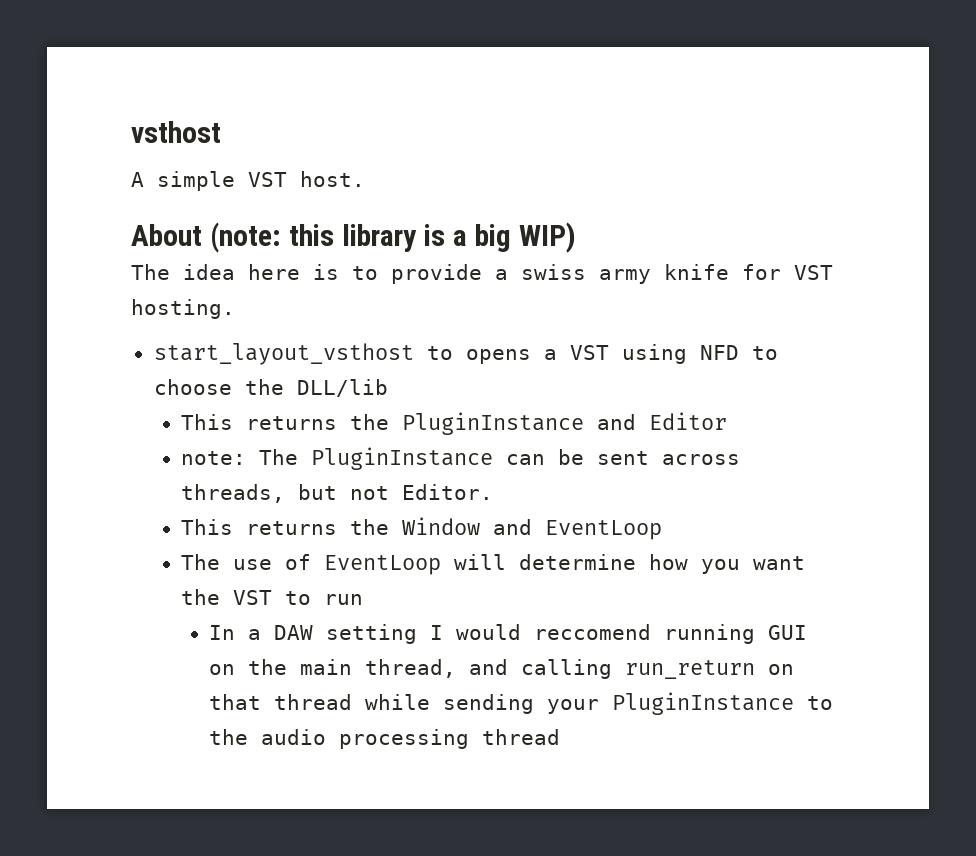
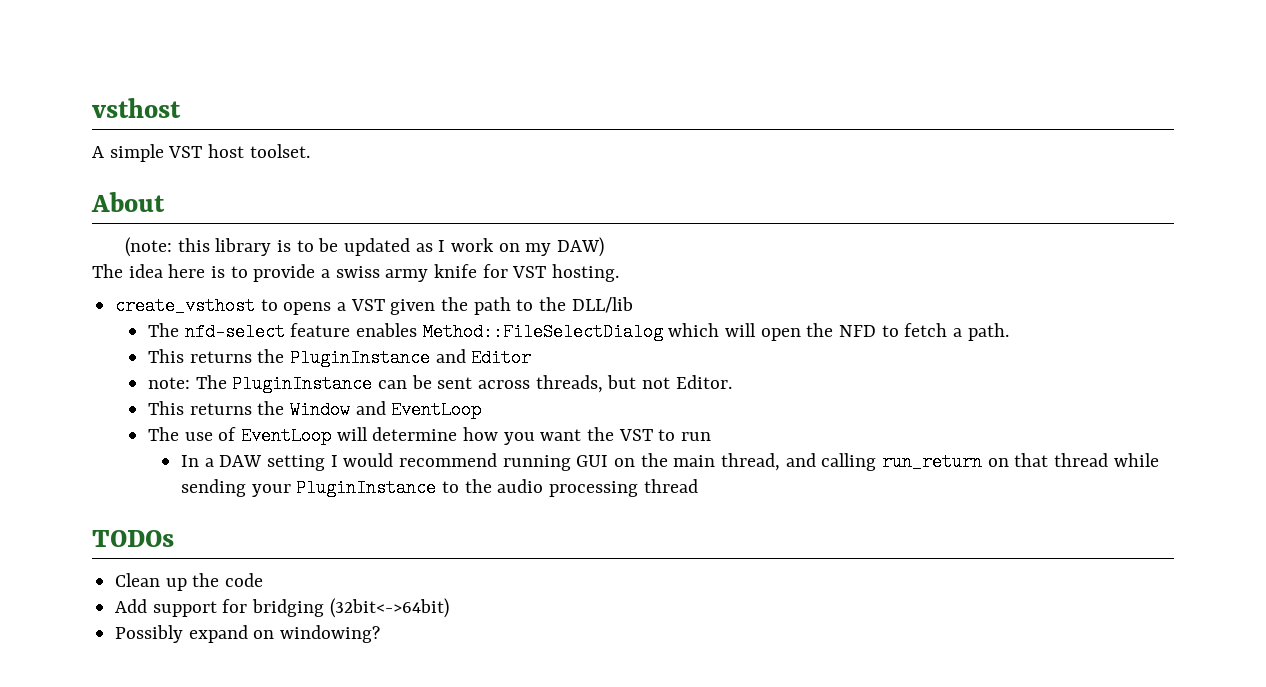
- A simple VST host.
+ A simple VST host toolset.
- About (note: this library is a big WIP)
+ About
+ (note: this library is to be updated as I work on my DAW)
- start_layout_vsthost to opens a VST using NFD to choose the DLL/lib
+ create_vsthost to opens a VST given the path to the DLL/lib
+ The nfd-select feature enables Method::FileSelectDialog which will open the NFD to fetch a path.
- In a DAW setting I would reccomend running GUI on the main thread, and calling run_return on that thread while sending your PluginInstance to the audio processing thread
+ In a DAW setting I would recommend running GUI on the main thread, and calling run_return on that thread while sending your PluginInstance to the audio processing thread
+ TODOs
+ Clean up the code
+ Add support for bridging (32bit<->64bit)
+ Possibly expand on windowing?

